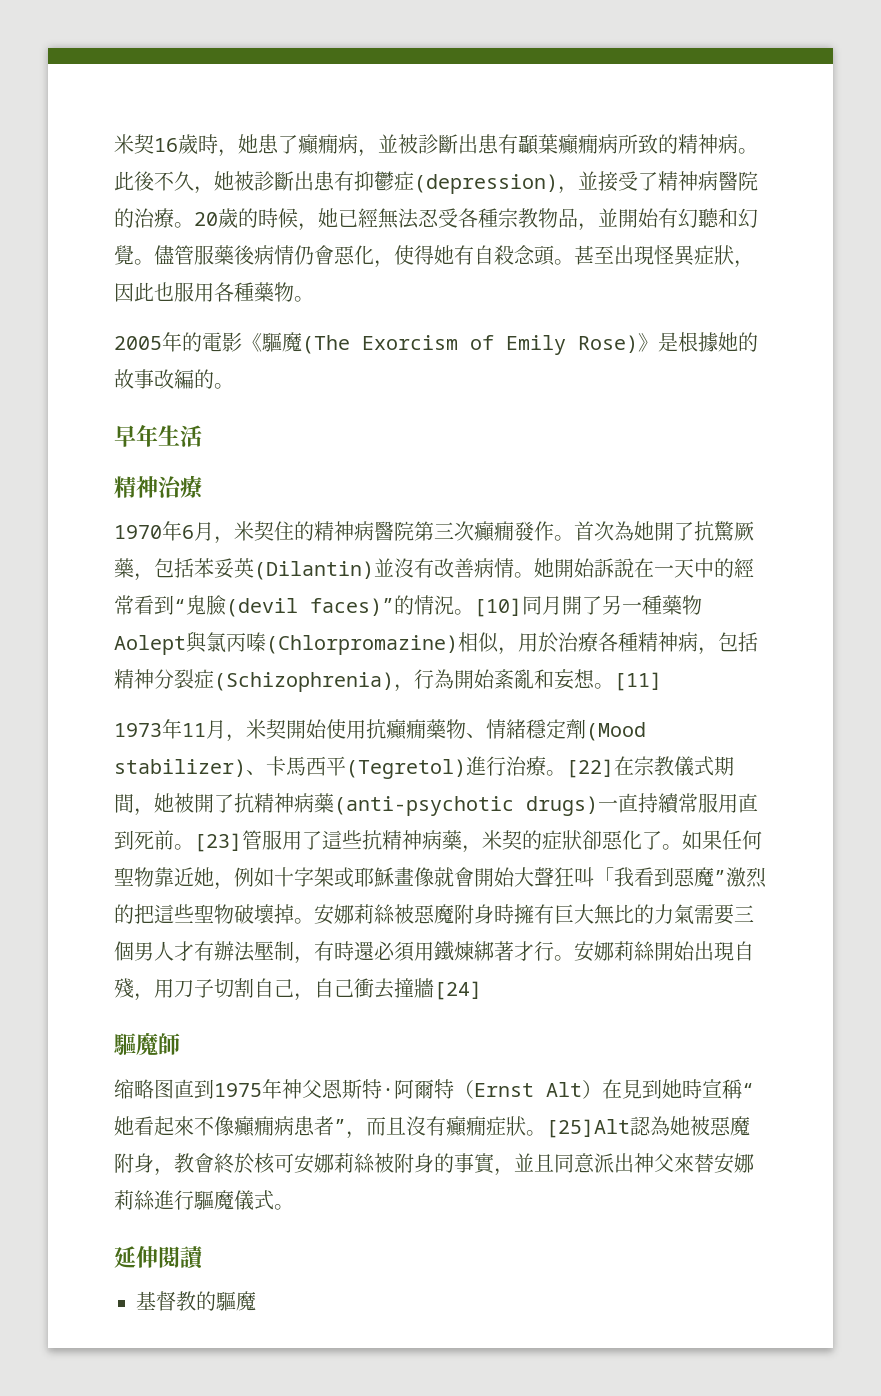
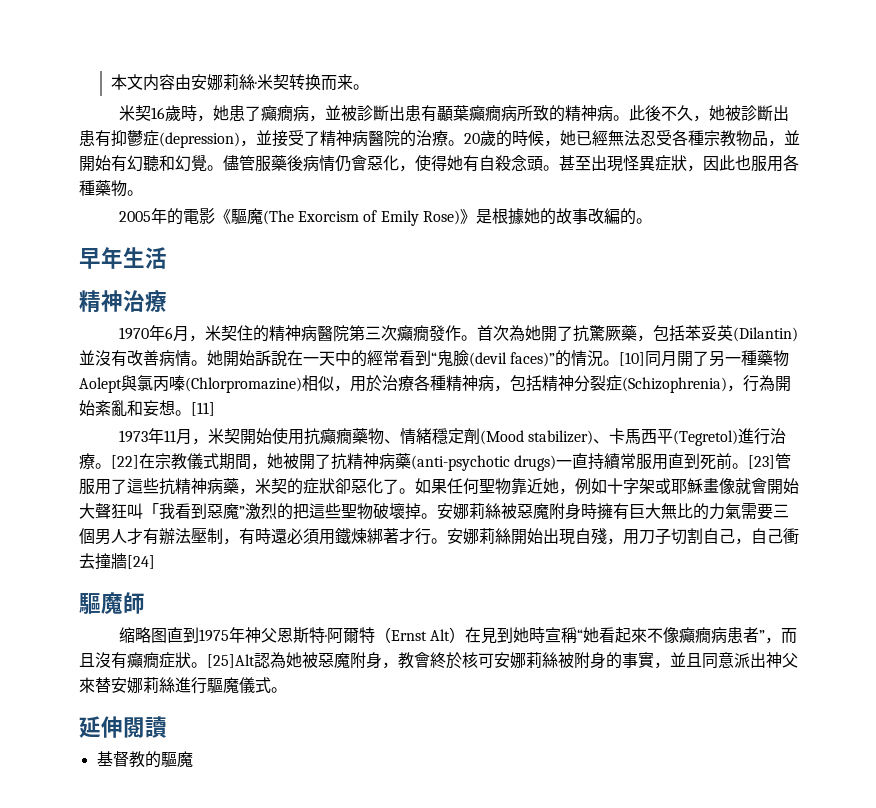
+ 本文内容由安娜莉絲·米契转换而来。

